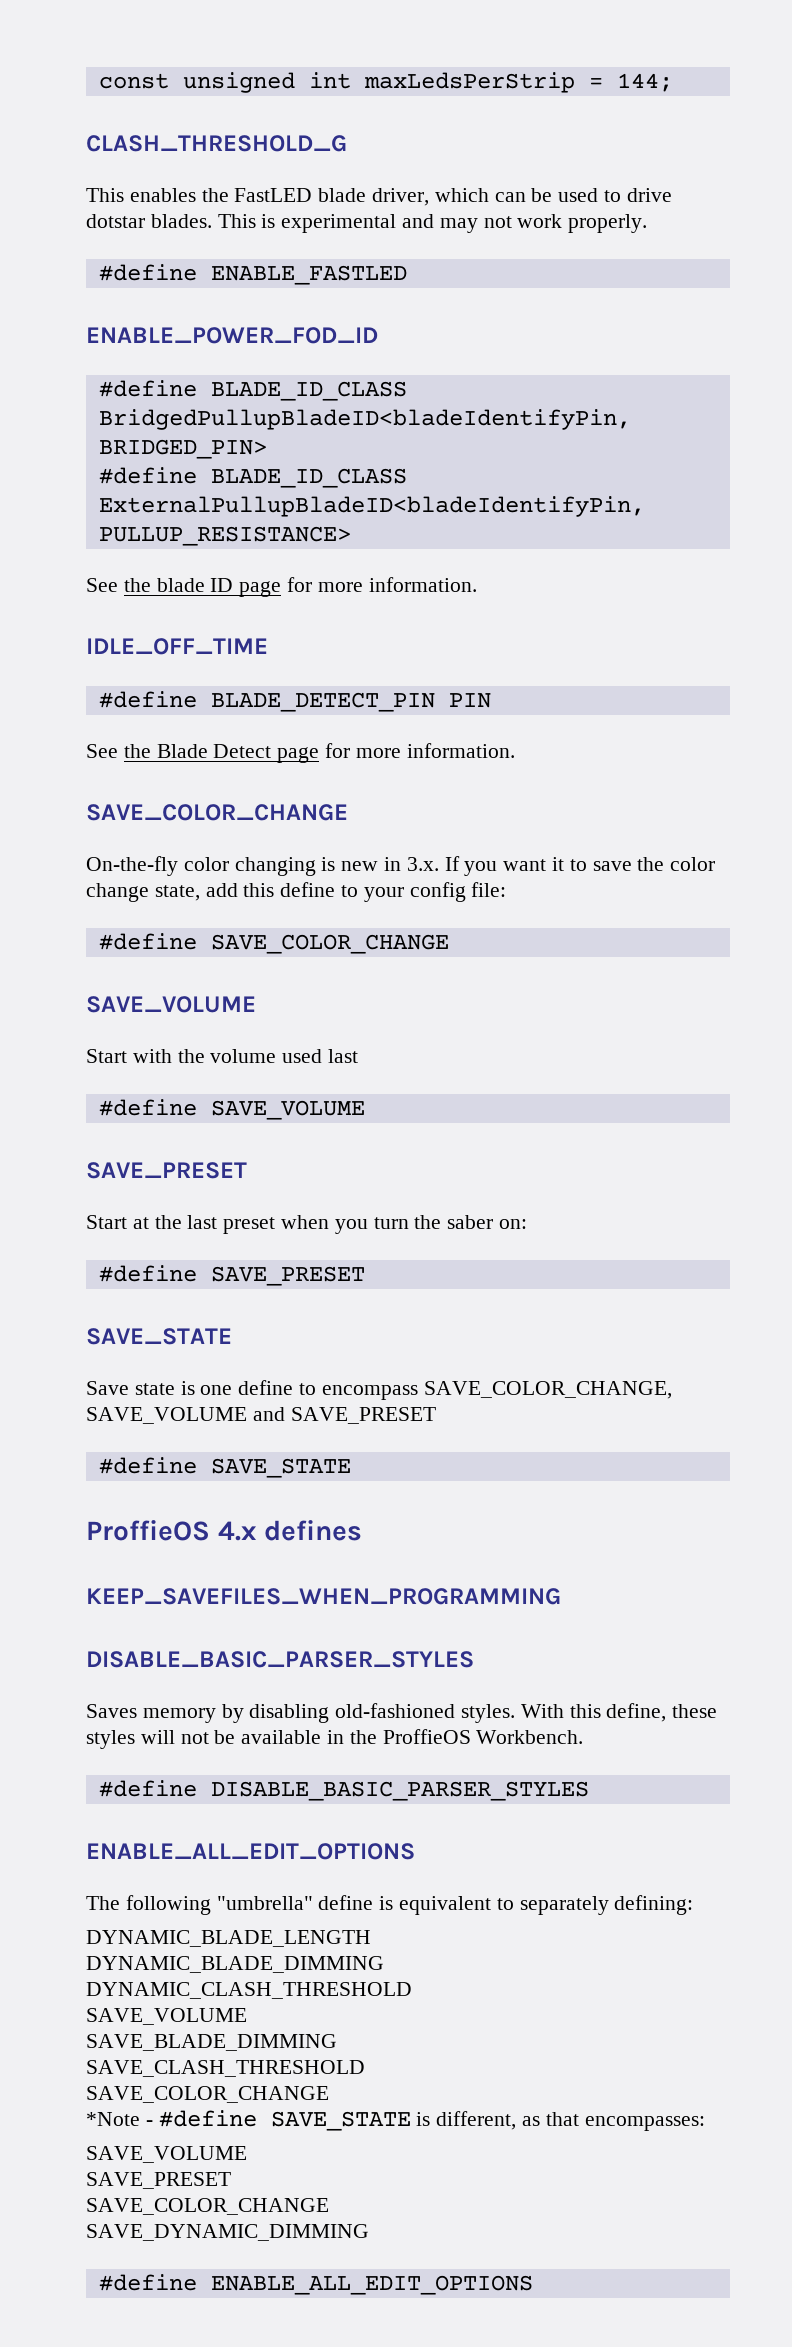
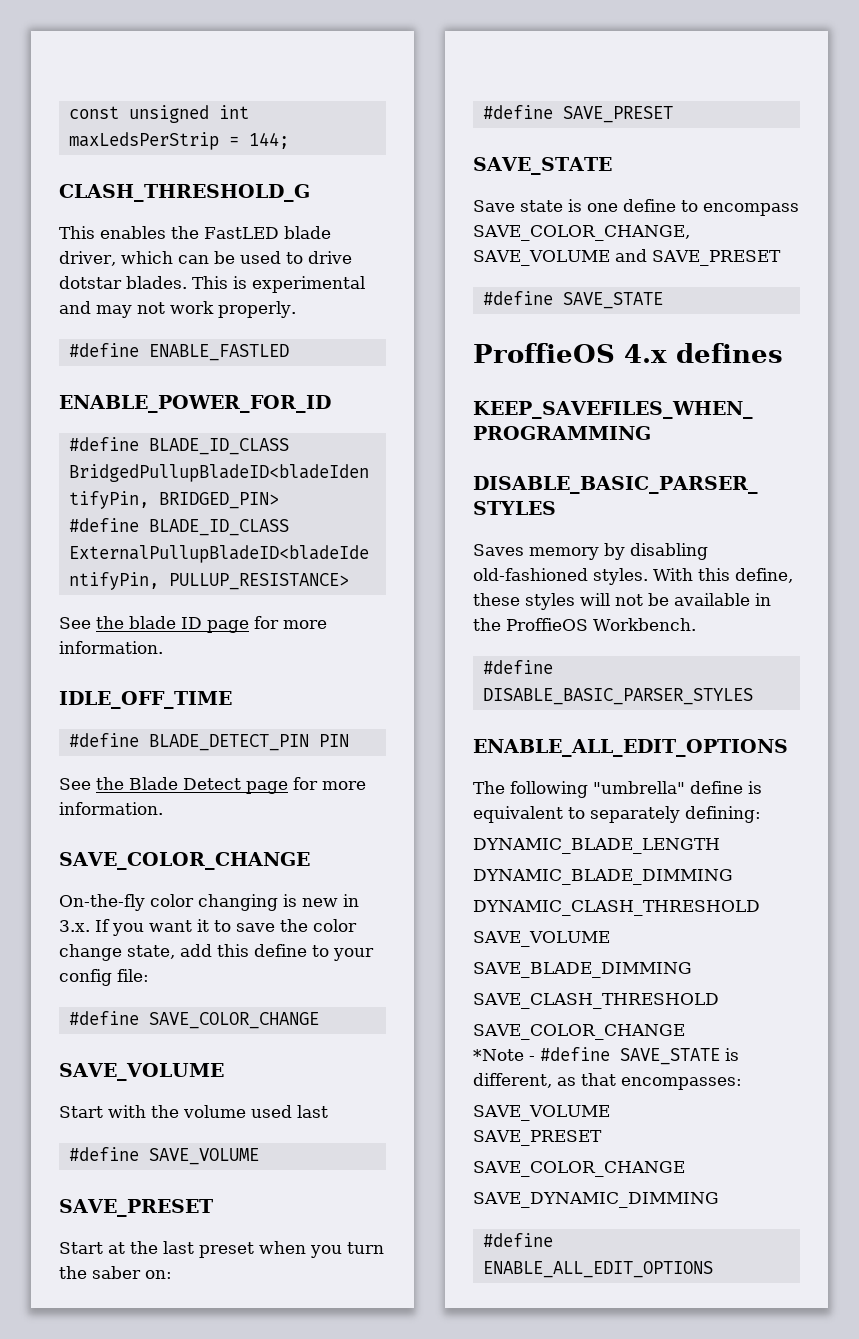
- ENABLE_POWER_FOD_ID
+ ENABLE_POWER_FOR_ID

